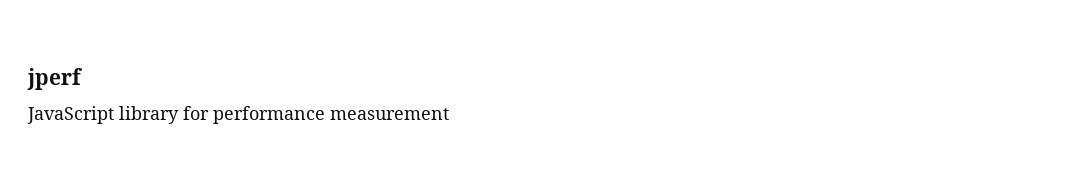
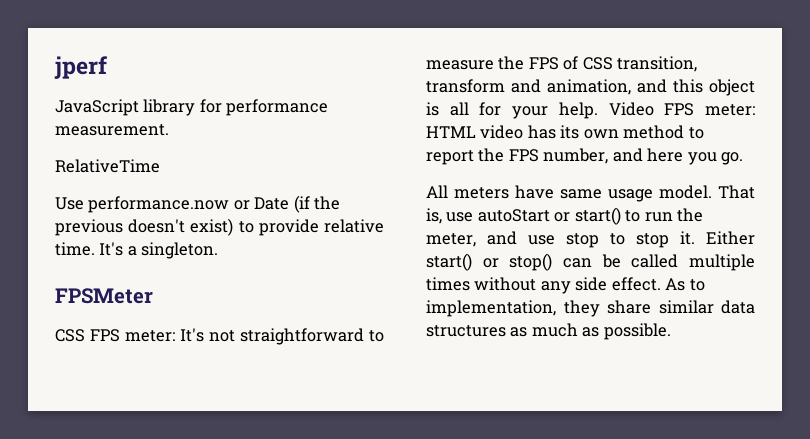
- JavaScript library for performance measurement
+ JavaScript library for performance measurement.
+ RelativeTime
+ Use performance.now or Date (if the previous doesn't exist) to provide relative time. It's a singleton.
+ FPSMeter
+ CSS FPS meter: It's not straightforward to measure the FPS of CSS transition, transform and animation, and this object is all for your help. Video FPS meter: HTML video has its own method to report the FPS number, and here you go.
+ All meters have same usage model. That is, use autoStart or start() to run the meter, and use stop to stop it. Either start() or stop() can be called multiple times without any side effect. As to implementation, they share similar data structures as much as possible.

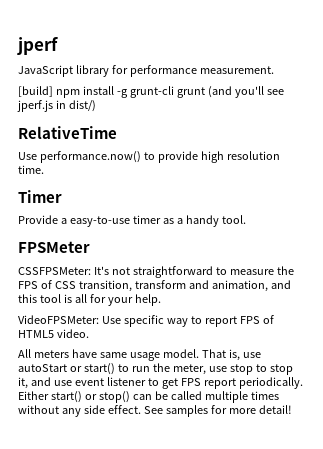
+ [build] npm install -g grunt-cli grunt (and you'll see jperf.js in dist/)
  RelativeTime
- Use performance.now or Date (if the previous doesn't exist) to provide relative time. It's a singleton.
+ Use performance.now() to provide high resolution time.
+ Timer
+ Provide a easy-to-use timer as a handy tool.
  FPSMeter
- CSS FPS meter: It's not straightforward to measure the FPS of CSS transition, transform and animation, and this object is all for your help. Video FPS meter: HTML video has its own method to report the FPS number, and here you go.
+ CSSFPSMeter: It's not straightforward to measure the FPS of CSS transition, transform and animation, and this tool is all for your help.
+ VideoFPSMeter: Use specific way to report FPS of HTML5 video.
- That is, use autoStart or start() to run the meter, and use stop to stop it.
+ That is, use autoStart or start() to run the meter, use stop to stop it, and use event listener to get FPS report periodically.
- As to implementation, they share similar data structures as much as possible.
+ See samples for more detail!

